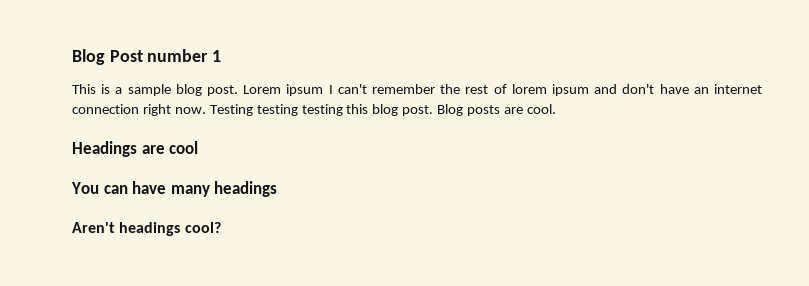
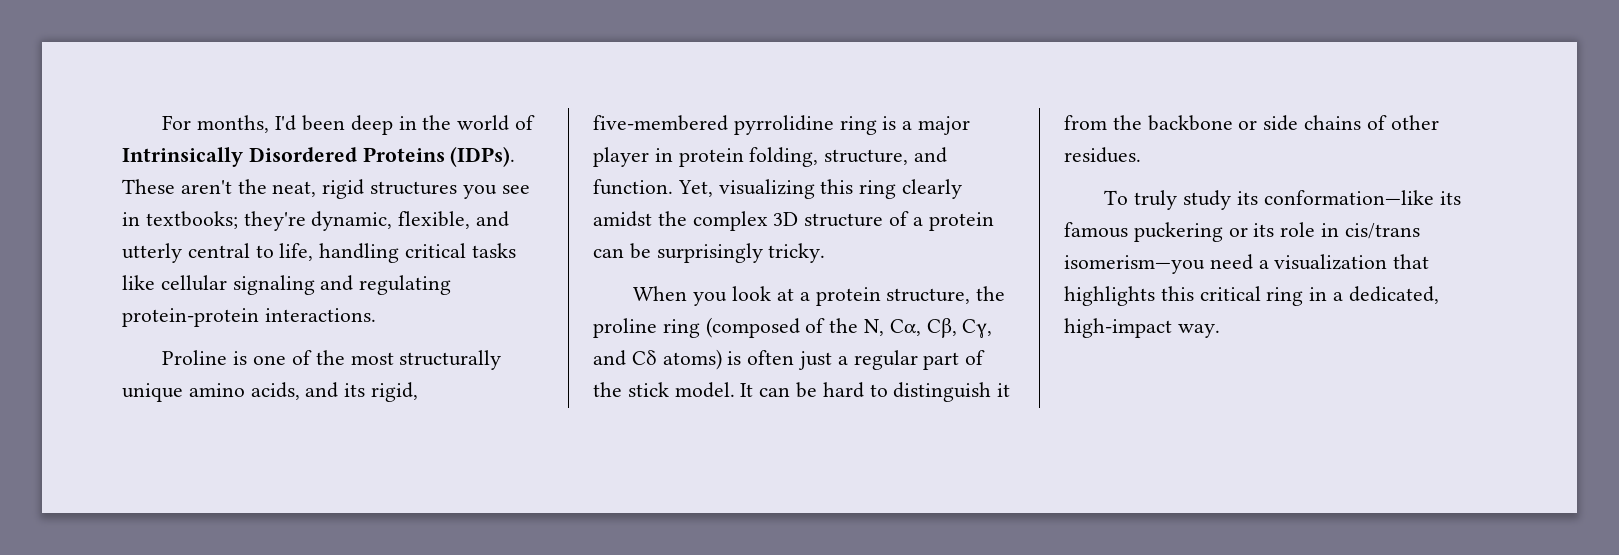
- Blog Post number 1
- This is a sample blog post. Lorem ipsum I can't remember the rest of lorem ipsum and don't have an internet connection right now. Testing testing testing this blog post. Blog posts are cool.
- Headings are cool
- You can have many headings
- Aren't headings cool?
+ For months, I'd been deep in the world of Intrinsically Disordered Proteins (IDPs). These aren't the neat, rigid structures you see in textbooks; they're dynamic, flexible, and utterly central to life, handling critical tasks like cellular signaling and regulating protein-protein interactions.
+ Proline is one of the most structurally unique amino acids, and its rigid, five-membered pyrrolidine ring is a major player in protein folding, structure, and function. Yet, visualizing this ring clearly amidst the complex 3D structure of a protein can be surprisingly tricky.
+ When you look at a protein structure, the proline ring (composed of the N, Cα, Cβ, Cγ, and Cδ atoms) is often just a regular part of the stick model. It can be hard to distinguish it from the backbone or side chains of other residues.
+ To truly study its conformation—like its famous puckering or its role in cis/trans isomerism—you need a visualization that highlights this critical ring in a dedicated, high-impact way.

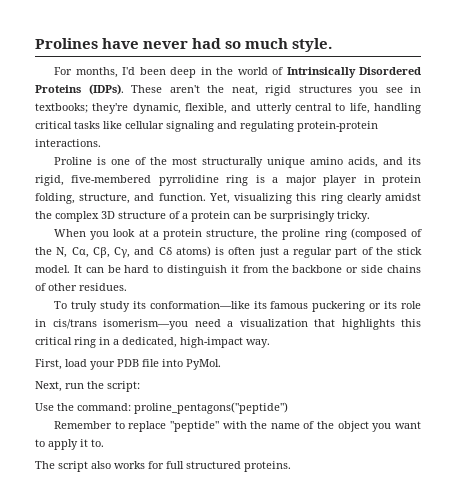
+ Prolines have never had so much style.
+ First, load your PDB file into PyMol.
+ Next, run the script:
+ Use the command: proline_pentagons("peptide")
+ Remember to replace "peptide" with the name of the object you want to apply it to.
+ The script also works for full structured proteins.

